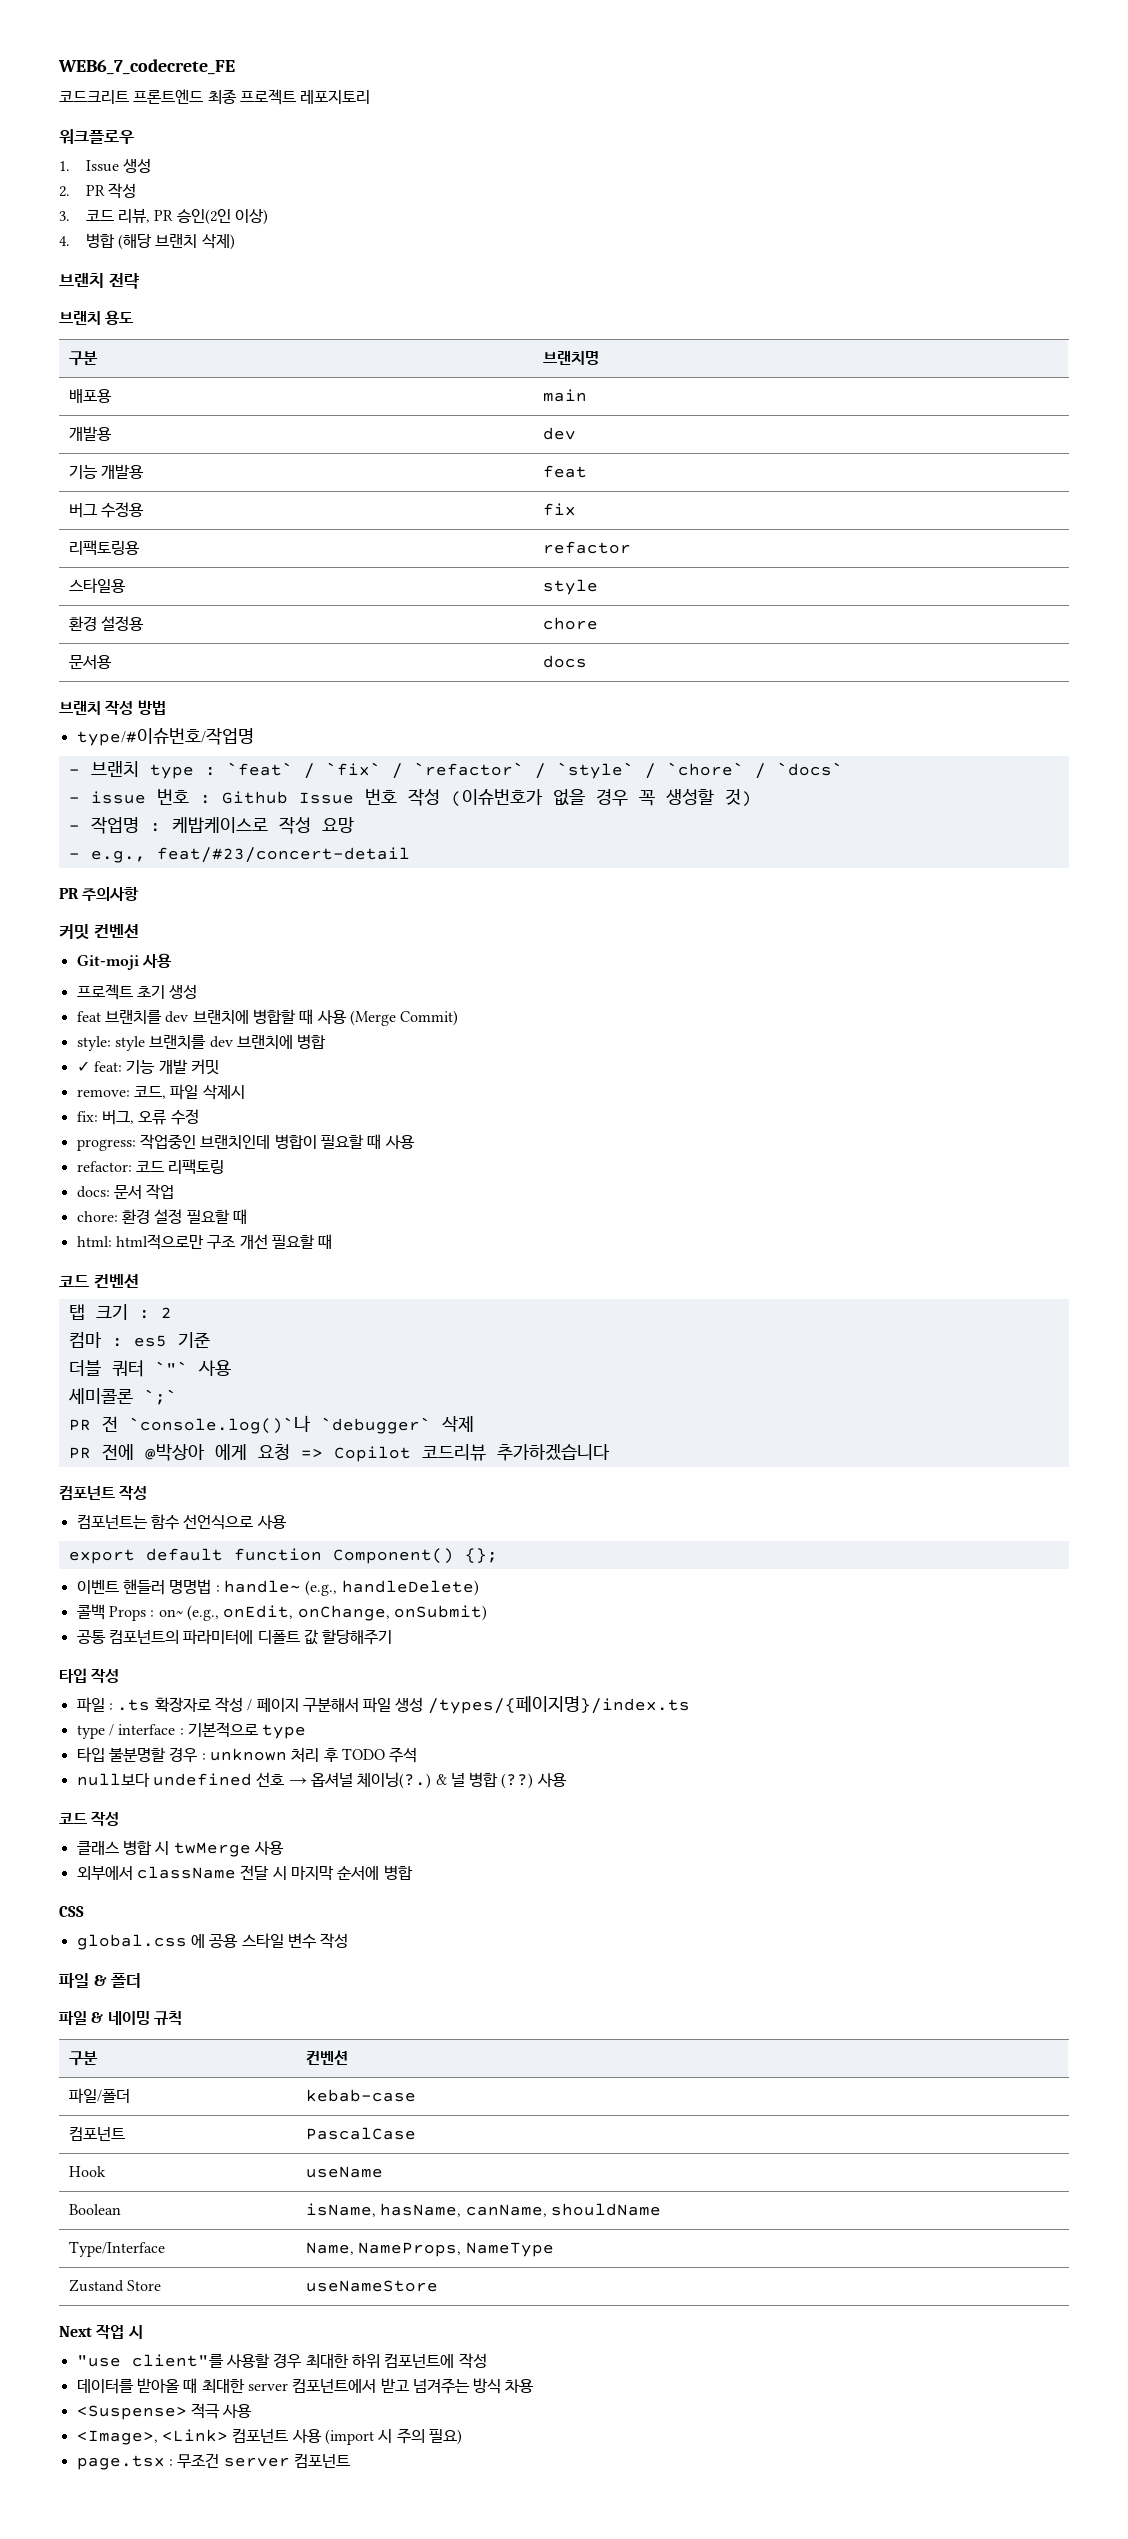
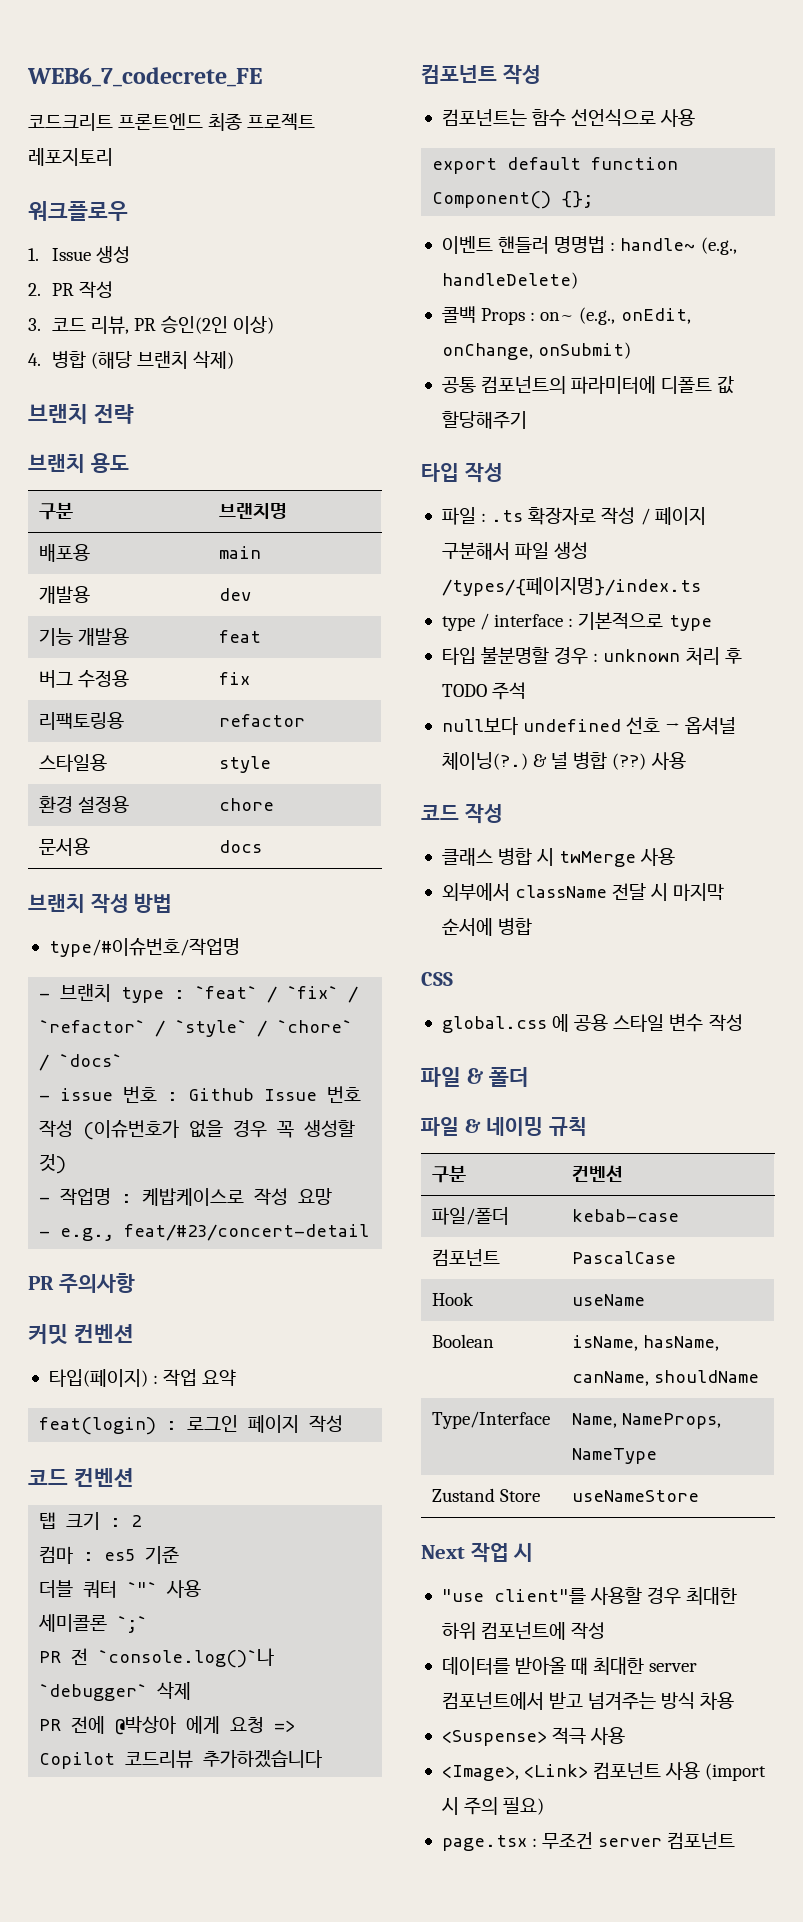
- Git-moji 사용
- 프로젝트 초기 생성
- feat 브랜치를 dev 브랜치에 병합할 때 사용 (Merge Commit)
- style: style 브랜치를 dev 브랜치에 병합
- ✓ feat: 기능 개발 커밋
- remove: 코드, 파일 삭제시
- fix: 버그, 오류 수정
- progress: 작업중인 브랜치인데 병합이 필요할 때 사용
- refactor: 코드 리팩토링
- docs: 문서 작업
- chore: 환경 설정 필요할 때
- html: html적으로만 구조 개선 필요할 때
+ 타입(페이지) : 작업 요약
+ feat(login) : 로그인 페이지 작성

